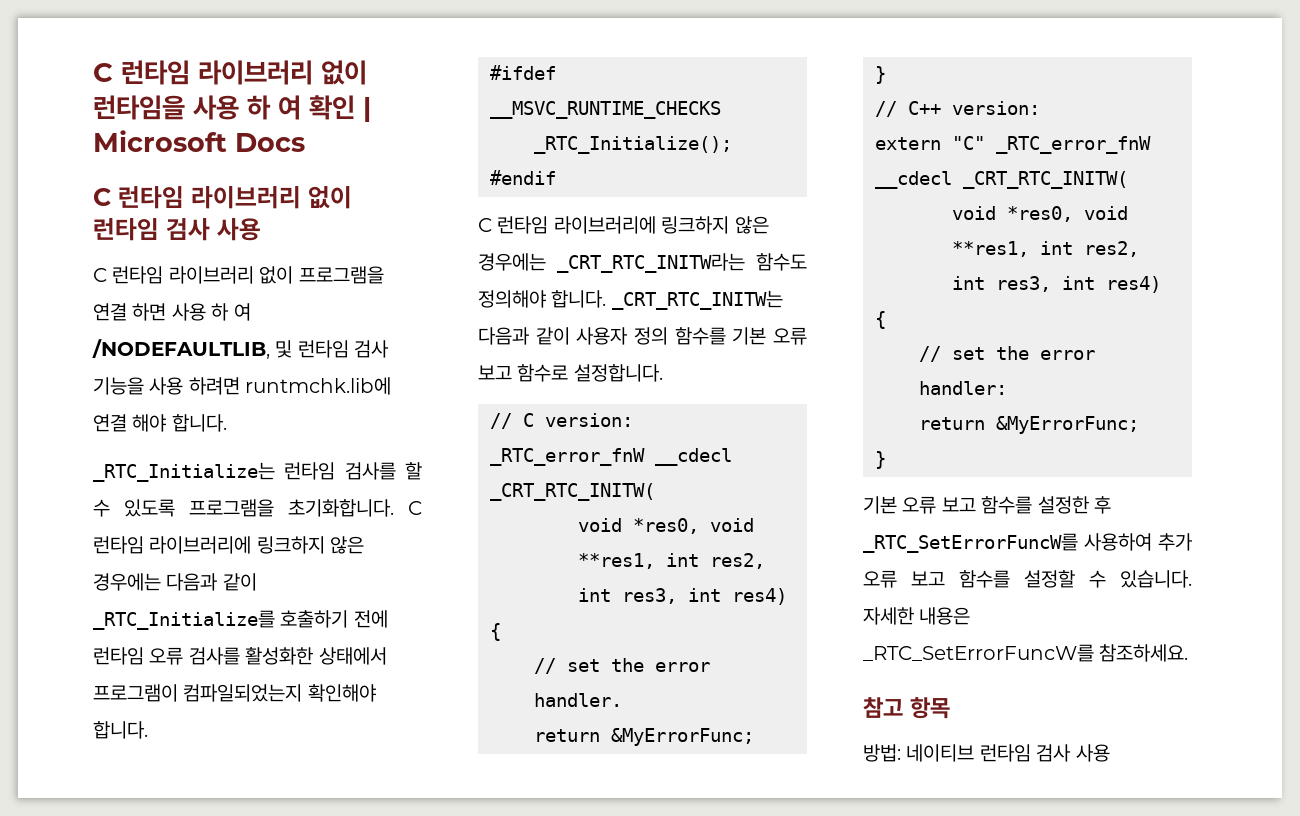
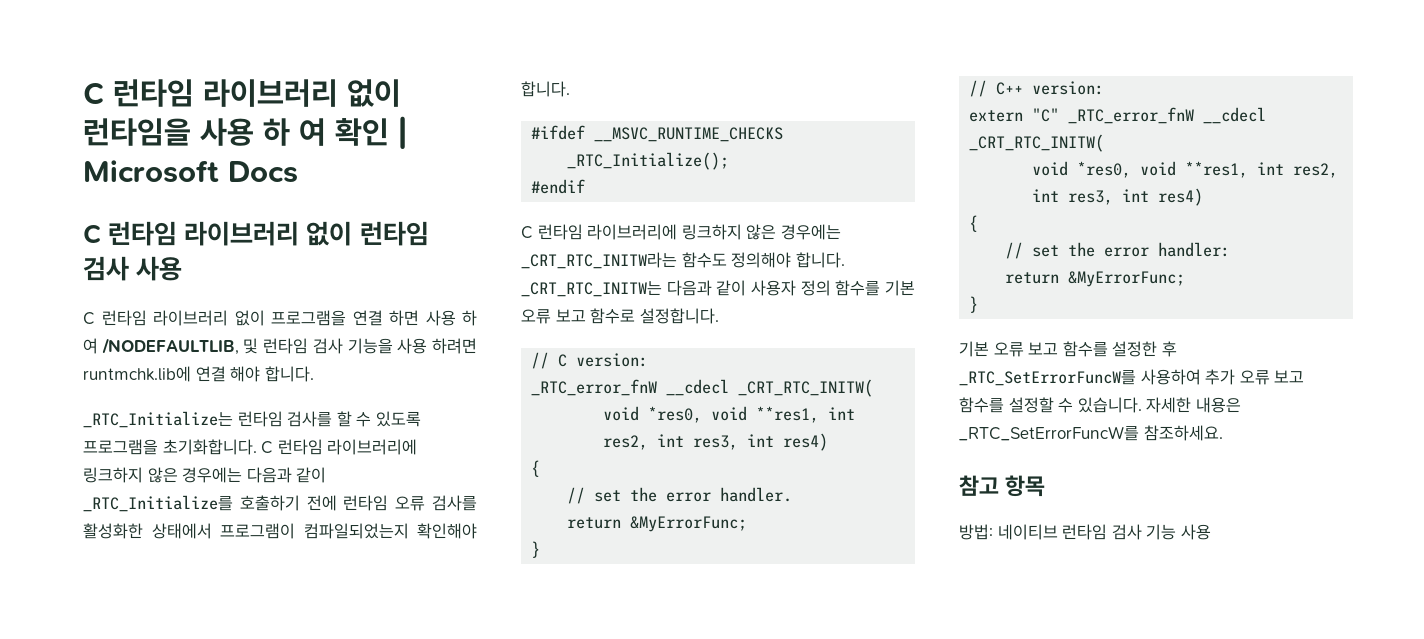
- 방법: 네이티브 런타임 검사 사용
+ 방법: 네이티브 런타임 검사 기능 사용

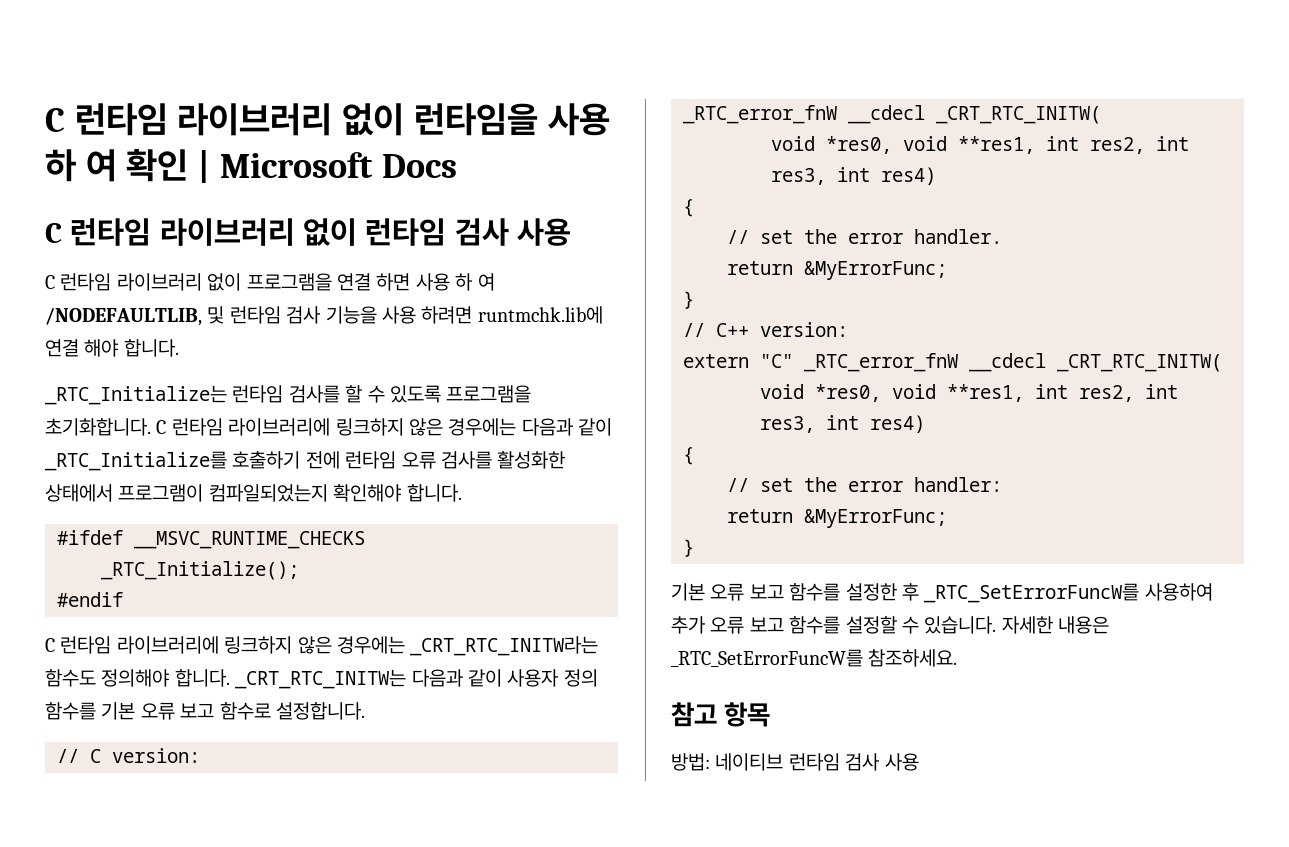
- 방법: 네이티브 런타임 검사 기능 사용
+ 방법: 네이티브 런타임 검사 사용

